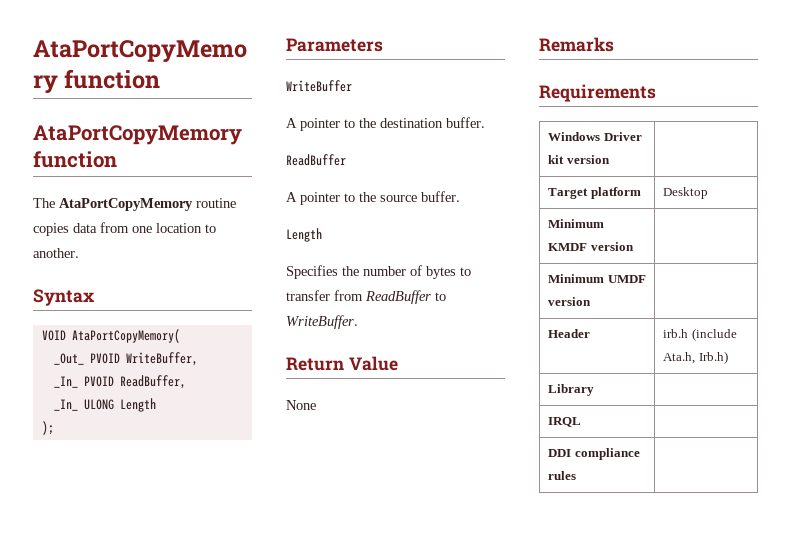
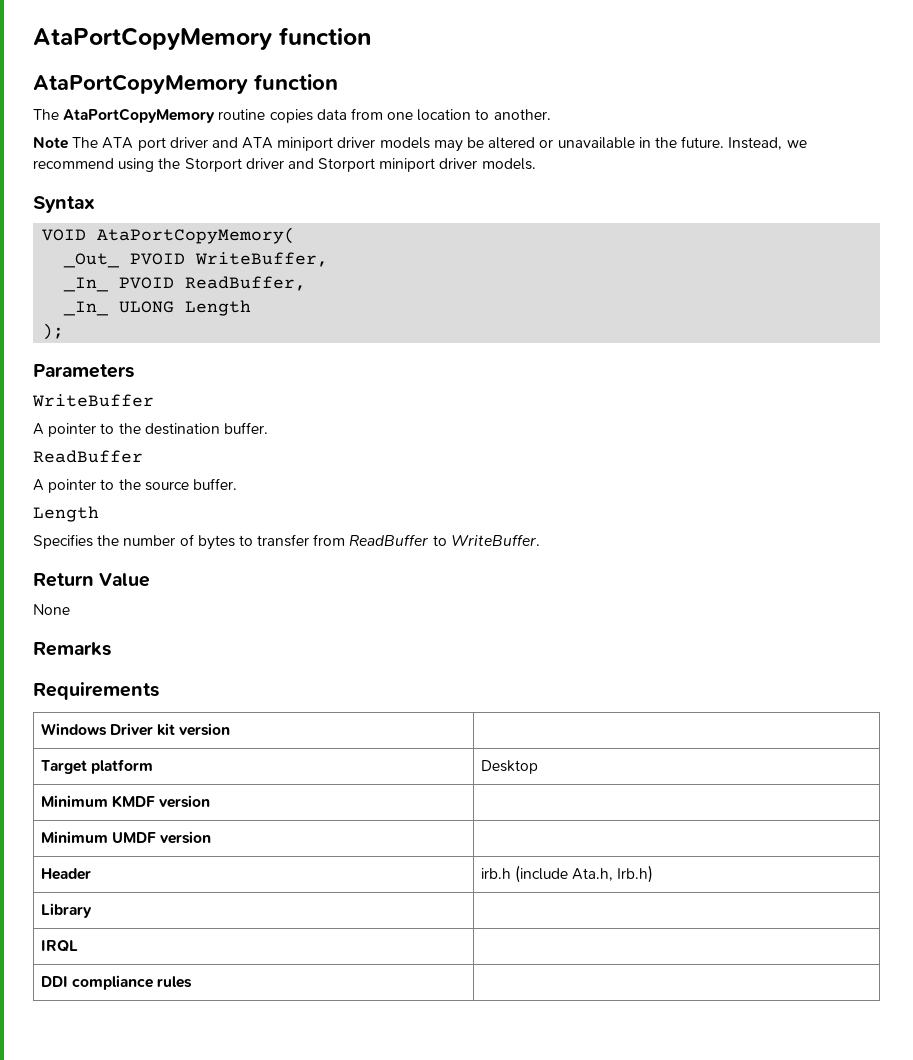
+ Note The ATA port driver and ATA miniport driver models may be altered or unavailable in the future. Instead, we recommend using the Storport driver and Storport miniport driver models.

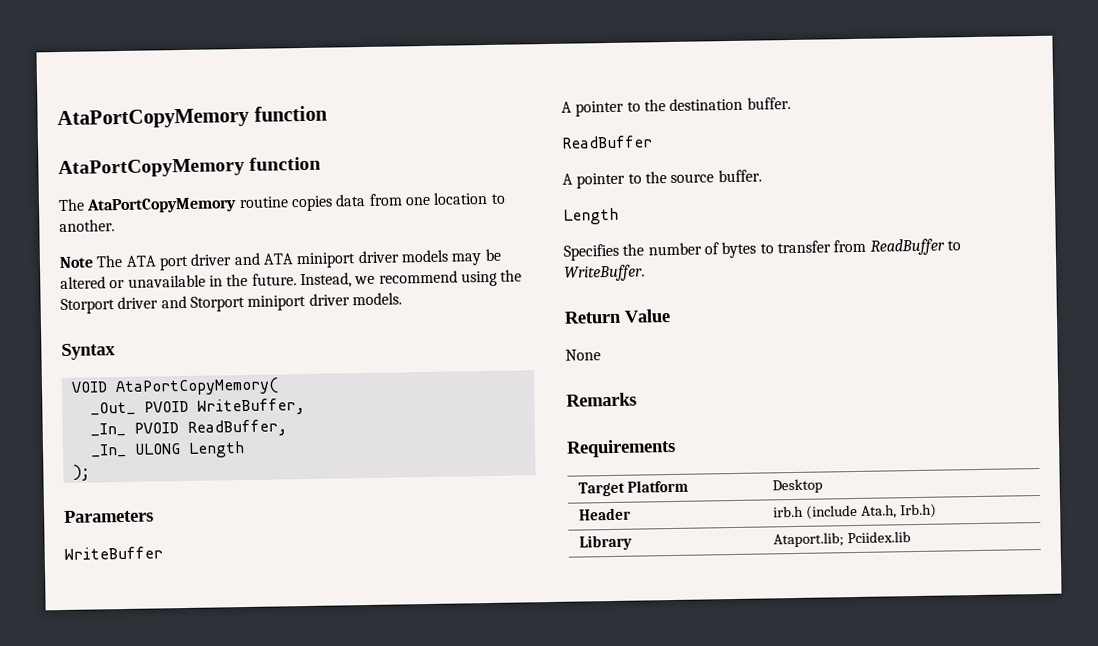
- Windows Driver kit version |
- Target platform | Desktop
+ Target Platform | Desktop
- Minimum KMDF version |
- Minimum UMDF version |
- Library |
- IRQL |
- DDI compliance rules |
+ Library | Ataport.lib; Pciidex.lib

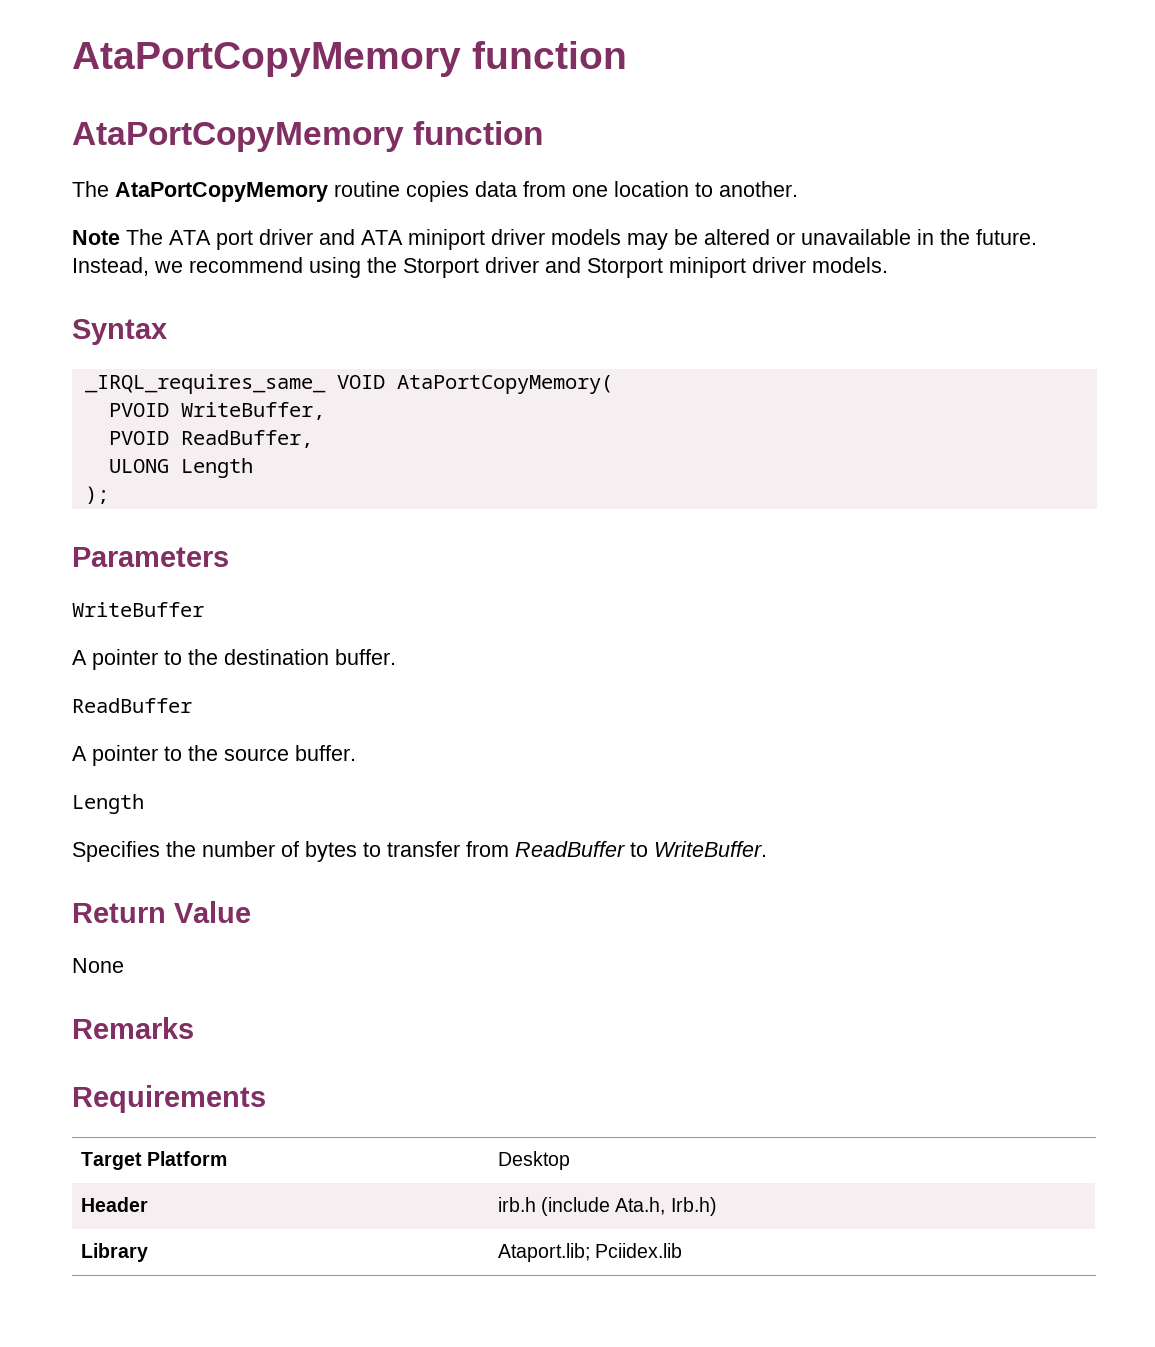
- VOID AtaPortCopyMemory(
+ _IRQL_requires_same_ VOID AtaPortCopyMemory(
- _Out_ PVOID WriteBuffer,
+ PVOID WriteBuffer,
- _In_ PVOID ReadBuffer,
+ PVOID ReadBuffer,
- _In_ ULONG Length
+ ULONG Length

